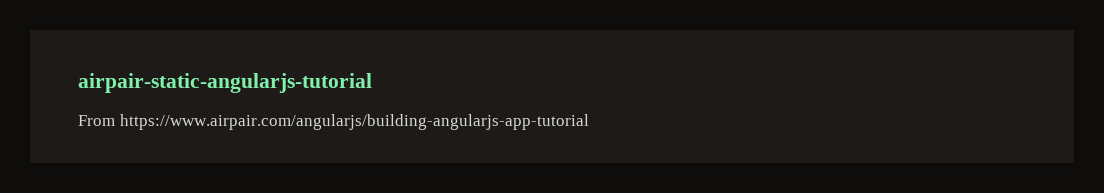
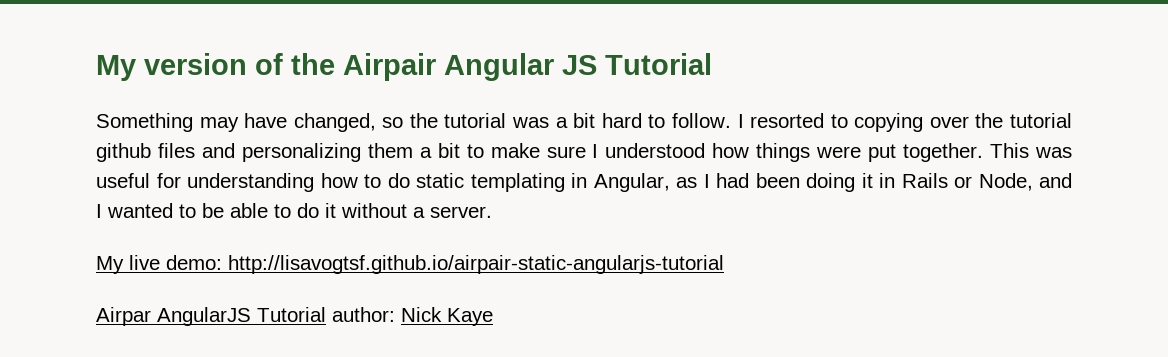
- airpair-static-angularjs-tutorial
- From https://www.airpair.com/angularjs/building-angularjs-app-tutorial
+ My version of the Airpair Angular JS Tutorial
+ Something may have changed, so the tutorial was a bit hard to follow. I resorted to copying over the tutorial github files and personalizing them a bit to make sure I understood how things were put together. This was useful for understanding how to do static templating in Angular, as I had been doing it in Rails or Node, and I wanted to be able to do it without a server.
+ My live demo: http://lisavogtsf.github.io/airpair-static-angularjs-tutorial
+ Airpar AngularJS Tutorial author: Nick Kaye

